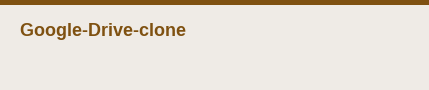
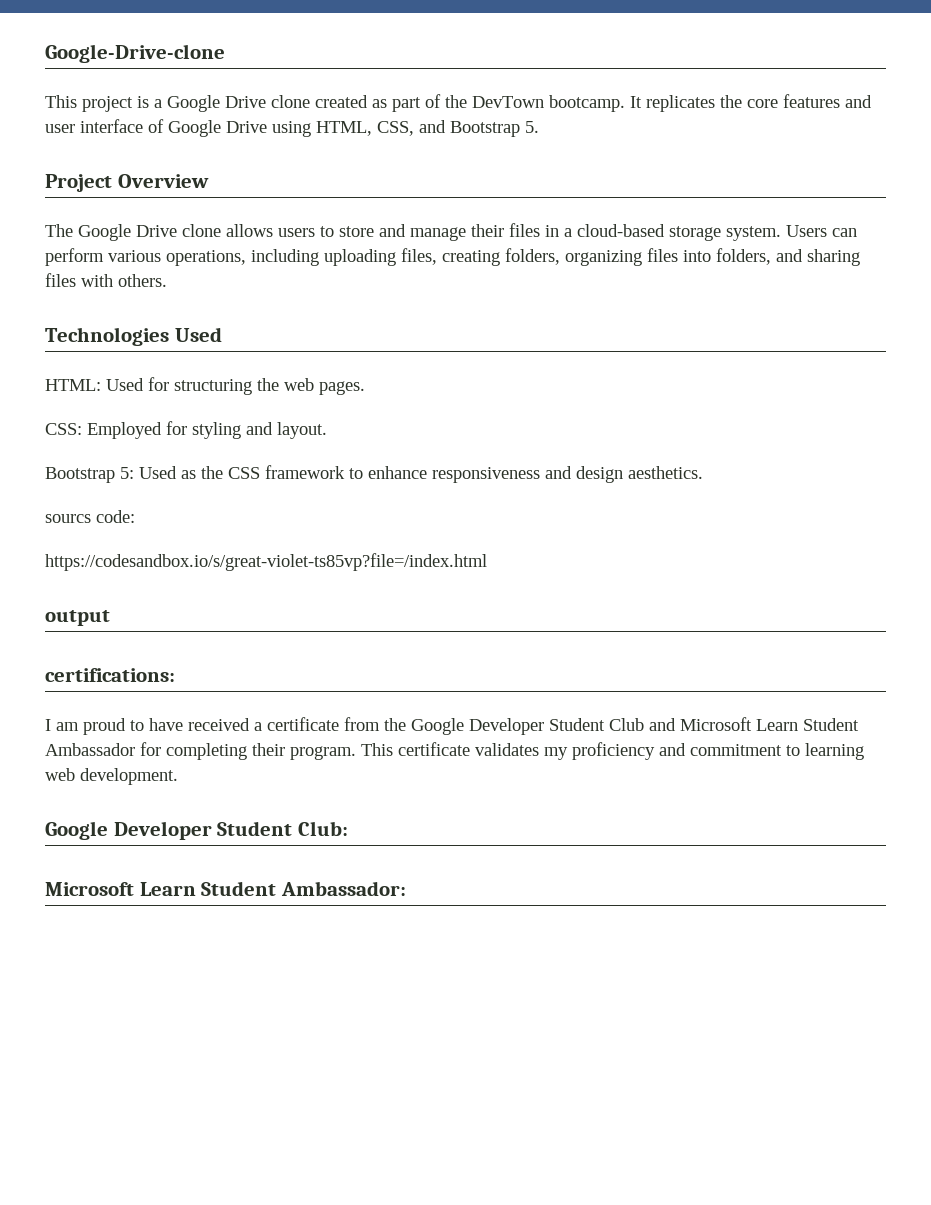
+ This project is a Google Drive clone created as part of the DevTown bootcamp. It replicates the core features and user interface of Google Drive using HTML, CSS, and Bootstrap 5.
+ Project Overview
+ The Google Drive clone allows users to store and manage their files in a cloud-based storage system. Users can perform various operations, including uploading files, creating folders, organizing files into folders, and sharing files with others.
+ Technologies Used
+ HTML: Used for structuring the web pages.
+ CSS: Employed for styling and layout.
+ Bootstrap 5: Used as the CSS framework to enhance responsiveness and design aesthetics.
+ sourcs code:
+ https://codesandbox.io/s/great-violet-ts85vp?file=/index.html
+ output
+ certifications:
+ I am proud to have received a certificate from the Google Developer Student Club and Microsoft Learn Student Ambassador for completing their program. This certificate validates my proficiency and commitment to learning web development.
+ Google Developer Student Club:
+ Microsoft Learn Student Ambassador:

